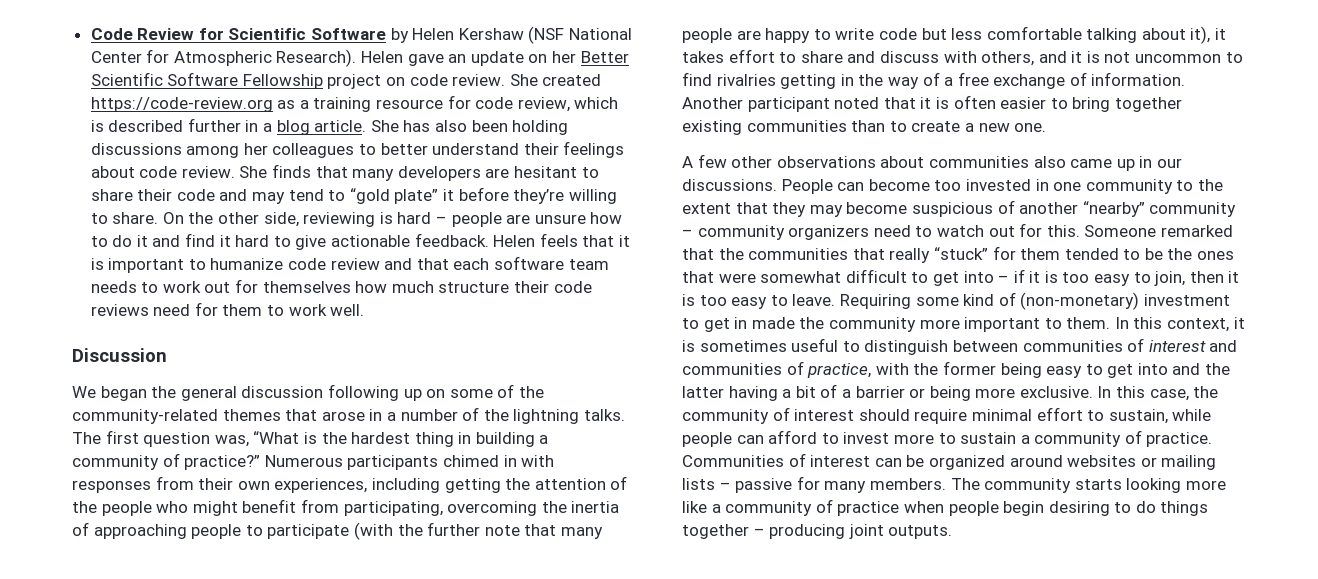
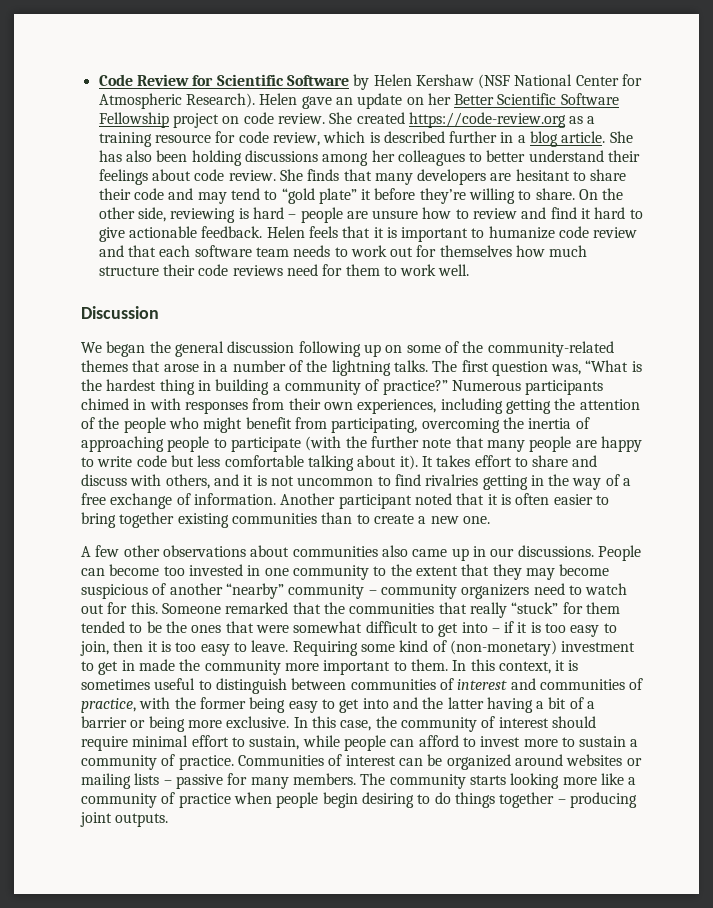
- On the other side, reviewing is hard – people are unsure how to do it and find it hard to give actionable feedback.
+ On the other side, reviewing is hard – people are unsure how to review and find it hard to give actionable feedback.
- Numerous participants chimed in with responses from their own experiences, including getting the attention of the people who might benefit from participating, overcoming the inertia of approaching people to participate (with the further note that many people are happy to write code but less comfortable talking about it), it takes effort to share and discuss with others, and it is not uncommon to find rivalries getting in the way of a free exchange of information.
+ Numerous participants chimed in with responses from their own experiences, including getting the attention of the people who might benefit from participating, overcoming the inertia of approaching people to participate (with the further note that many people are happy to write code but less comfortable talking about it). It takes effort to share and discuss with others, and it is not uncommon to find rivalries getting in the way of a free exchange of information.

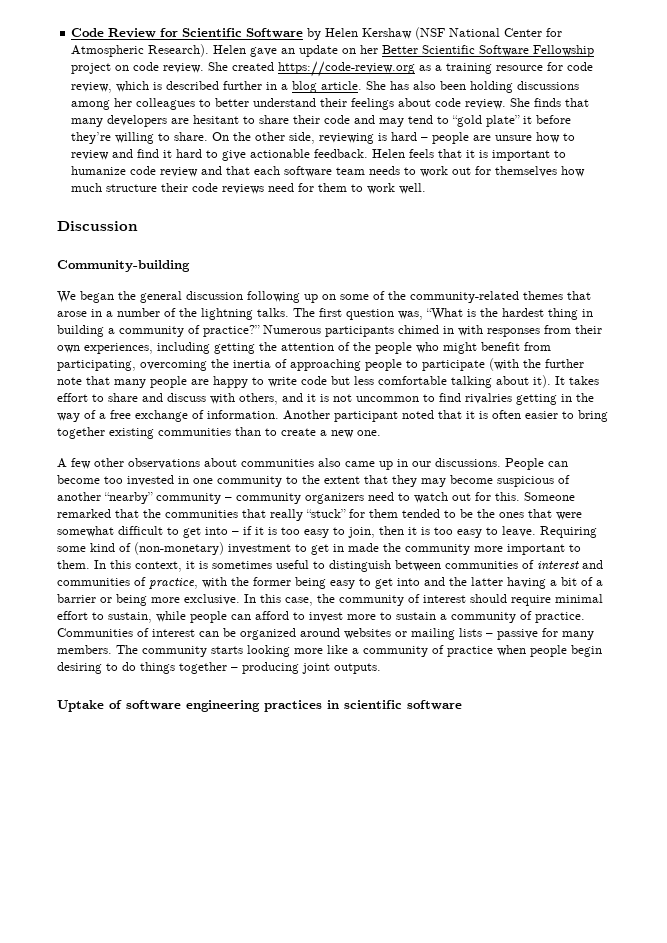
+ Community-building
+ Uptake of software engineering practices in scientific software

